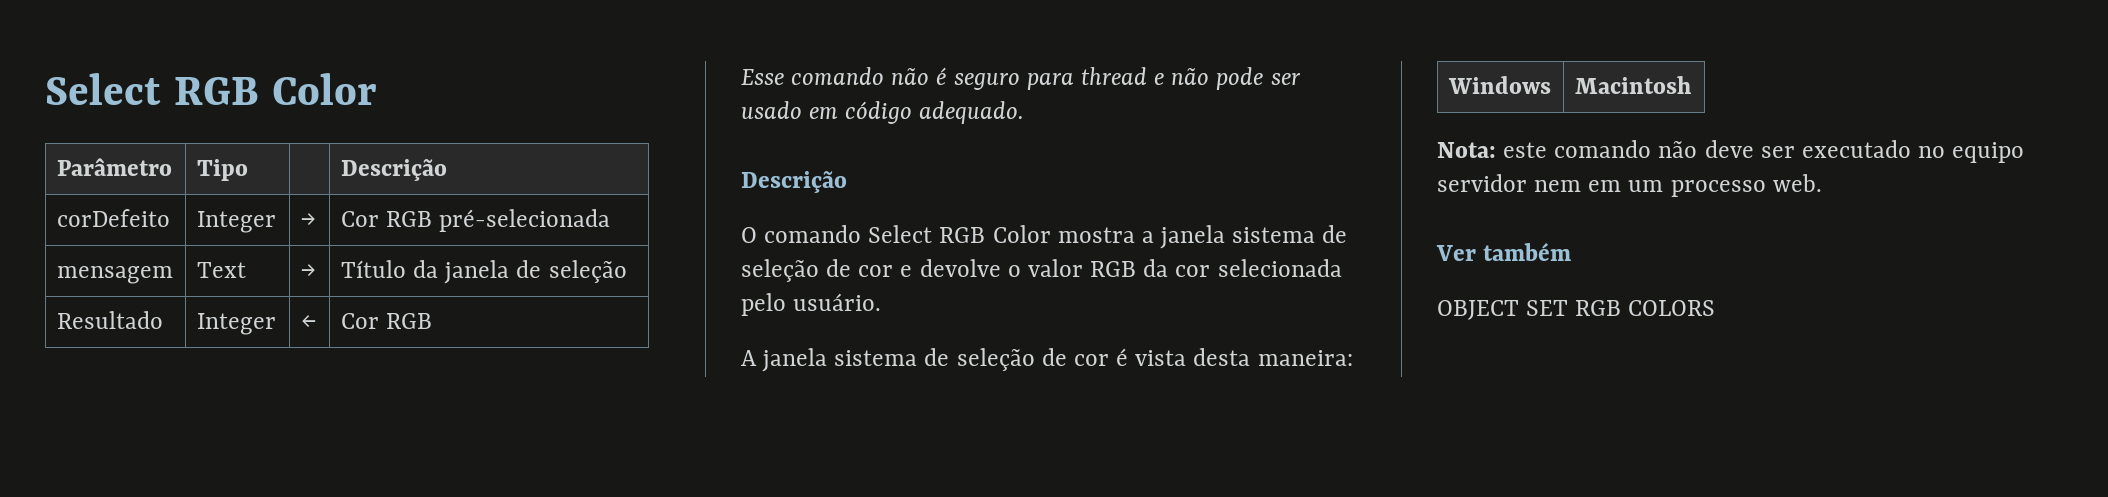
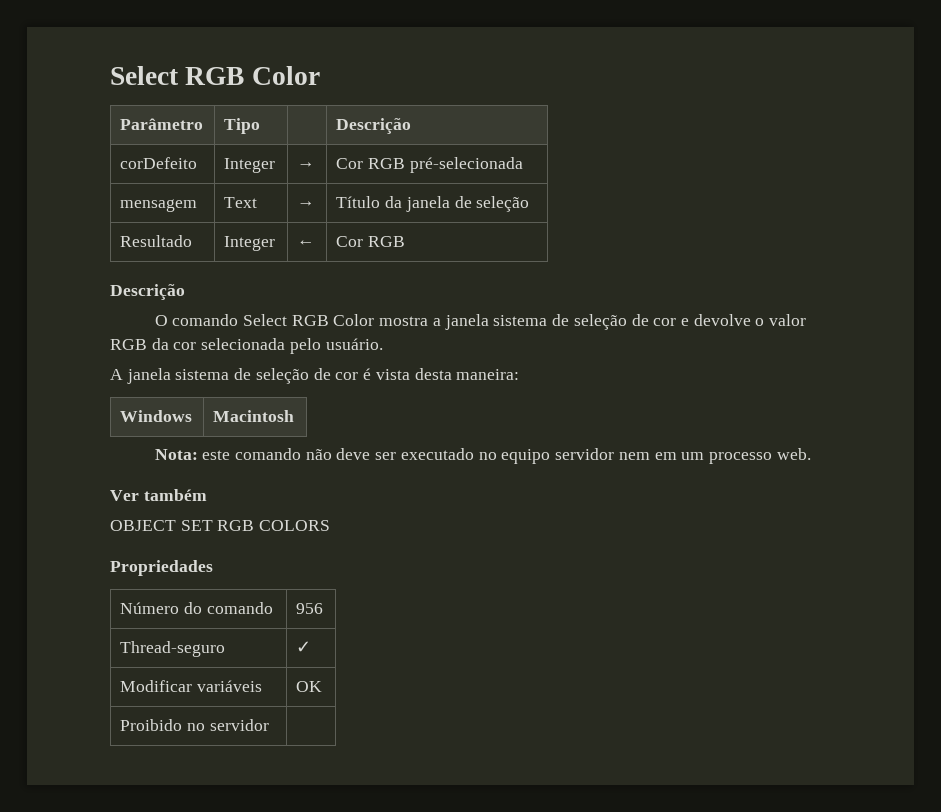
- Esse comando não é seguro para thread e não pode ser usado em código adequado.
+ Propriedades
+ Número do comando | 956
+ Thread-seguro | ✓
+ Modificar variáveis | OK
+ Proibido no servidor |

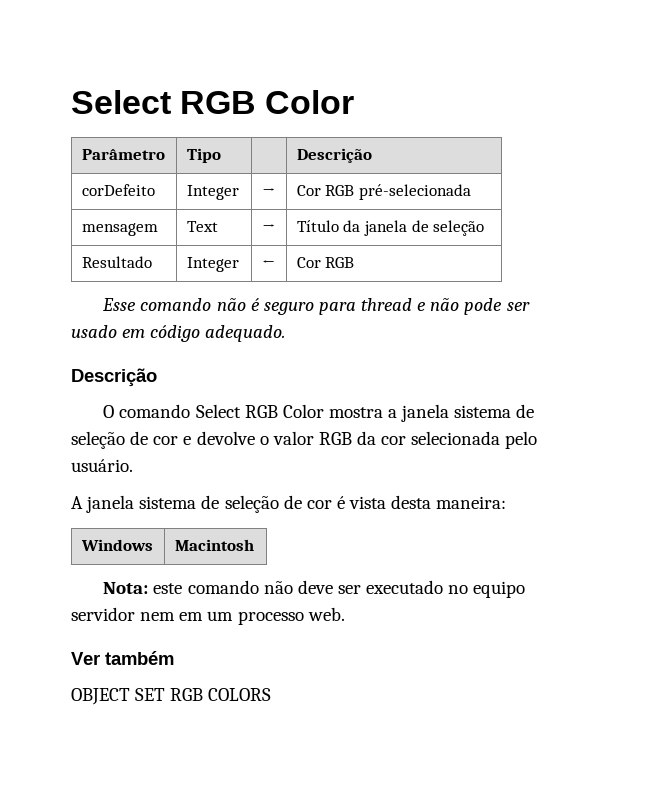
+ Esse comando não é seguro para thread e não pode ser usado em código adequado.
- Propriedades
- Número do comando | 956
- Thread-seguro | ✓
- Modificar variáveis | OK
- Proibido no servidor |

